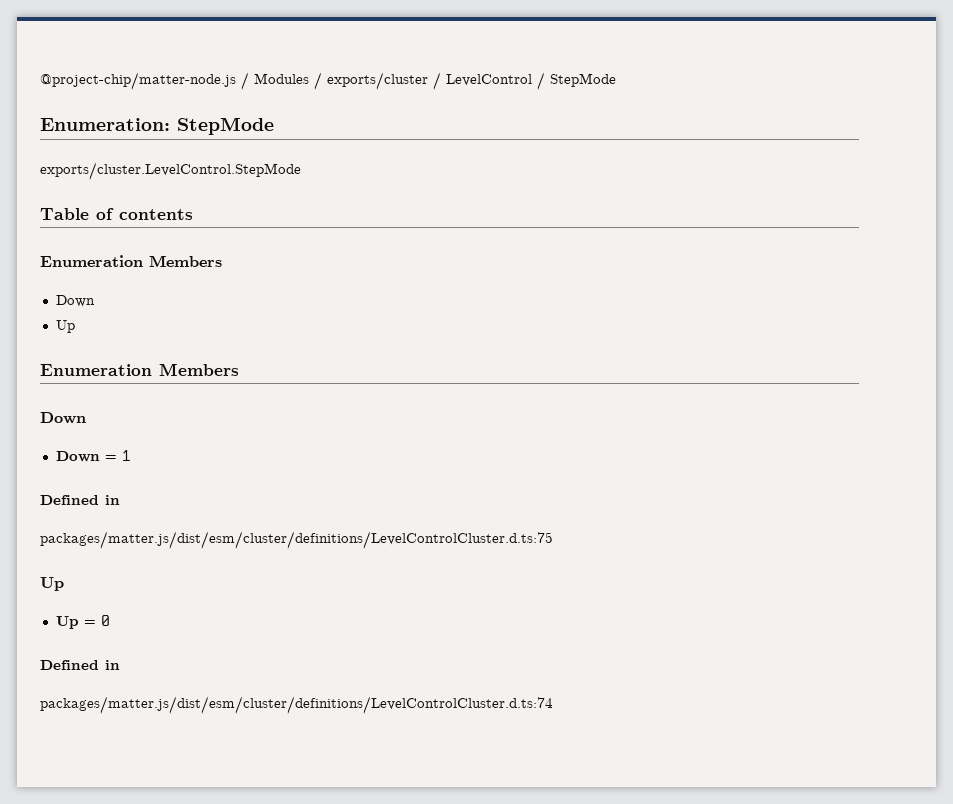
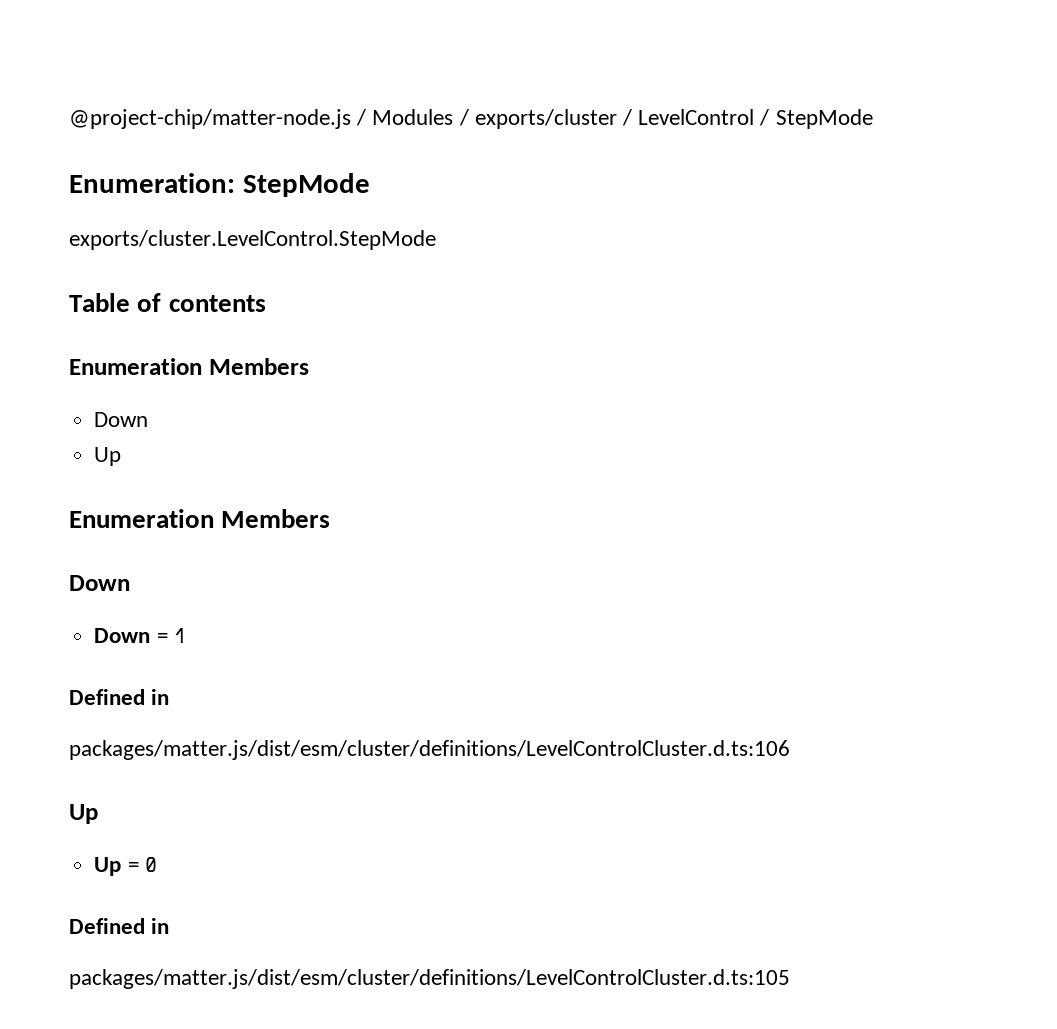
- packages/matter.js/dist/esm/cluster/definitions/LevelControlCluster.d.ts:75
+ packages/matter.js/dist/esm/cluster/definitions/LevelControlCluster.d.ts:106
- packages/matter.js/dist/esm/cluster/definitions/LevelControlCluster.d.ts:74
+ packages/matter.js/dist/esm/cluster/definitions/LevelControlCluster.d.ts:105

